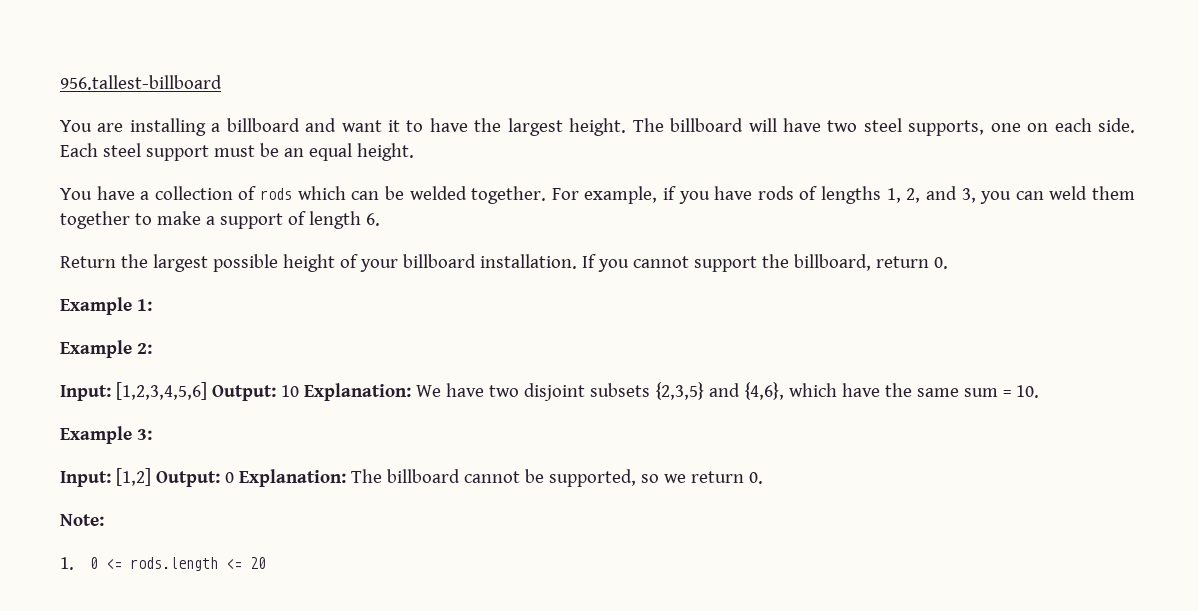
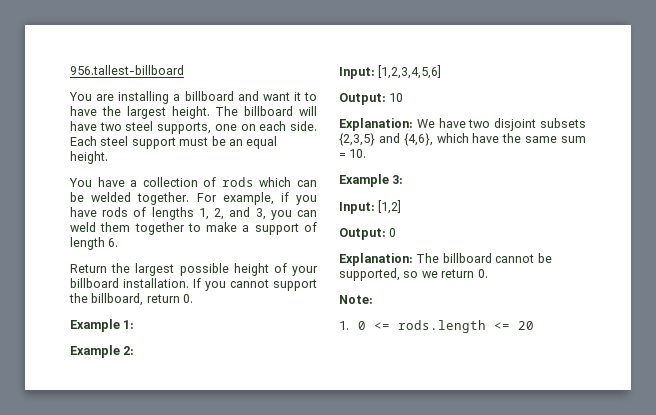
- Input: [1,2,3,4,5,6] Output: 10 Explanation: We have two disjoint subsets {2,3,5} and {4,6}, which have the same sum = 10.
+ Input: [1,2,3,4,5,6]
+ Output: 10
+ Explanation: We have two disjoint subsets {2,3,5} and {4,6}, which have the same sum = 10.
- Input: [1,2] Output: 0 Explanation: The billboard cannot be supported, so we return 0.
+ Input: [1,2]
+ Output: 0
+ Explanation: The billboard cannot be supported, so we return 0.

